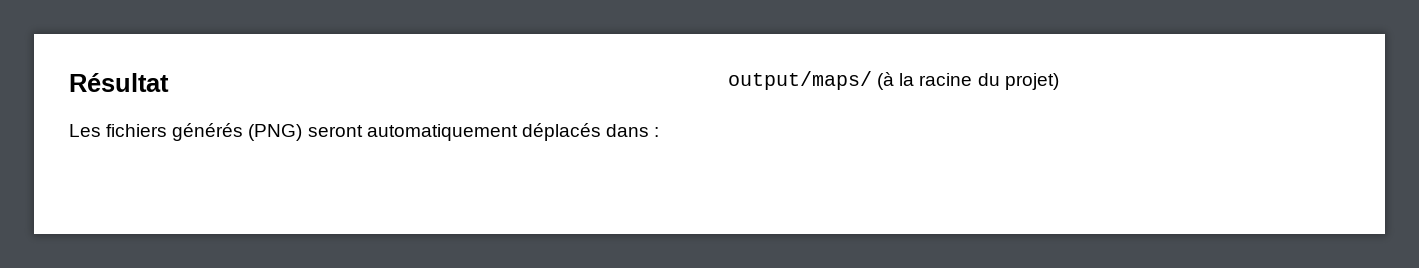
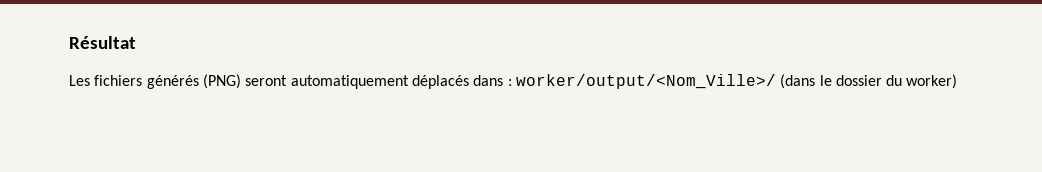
- Les fichiers générés (PNG) seront automatiquement déplacés dans : output/maps/ (à la racine du projet)
+ Les fichiers générés (PNG) seront automatiquement déplacés dans : worker/output/<Nom_Ville>/ (dans le dossier du worker)

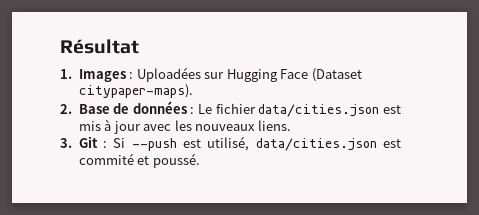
- Les fichiers générés (PNG) seront automatiquement déplacés dans : worker/output/<Nom_Ville>/ (dans le dossier du worker)
+ 1. Images : Uploadées sur Hugging Face (Dataset citypaper-maps).
+ 2. Base de données : Le fichier data/cities.json est mis à jour avec les nouveaux liens.
+ 3. Git : Si --push est utilisé, data/cities.json est commité et poussé.

